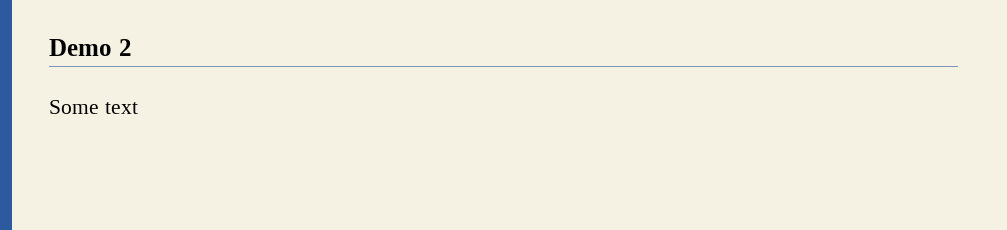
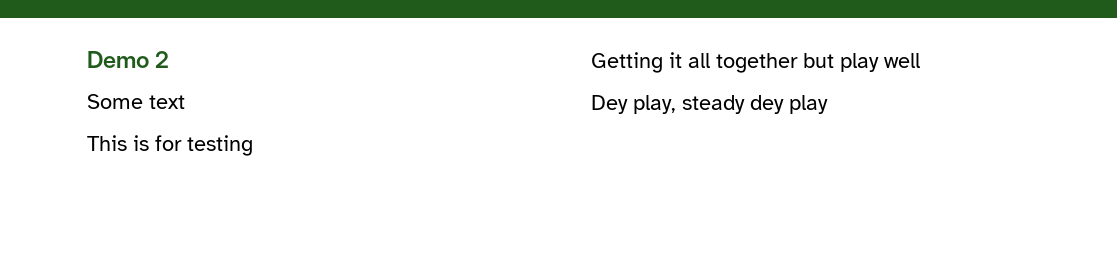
+ This is for testing
+ Getting it all together but play well
+ Dey play, steady dey play

